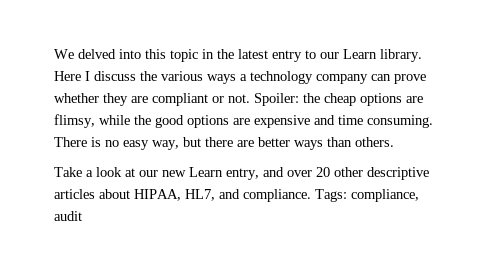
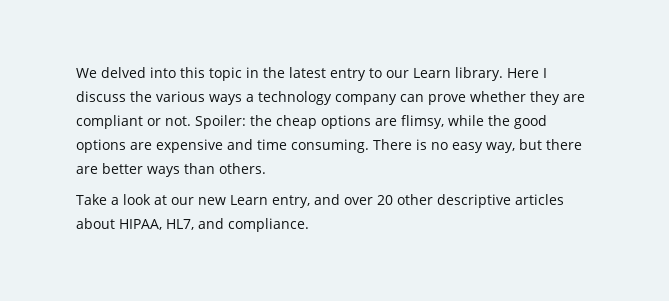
- Tags: compliance, audit

